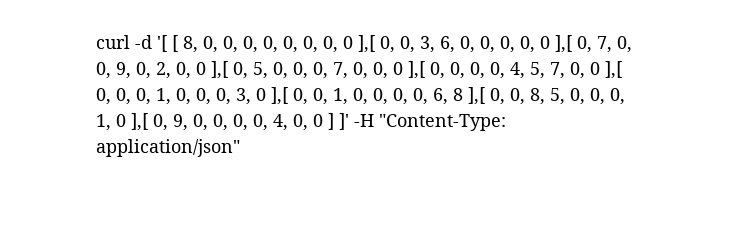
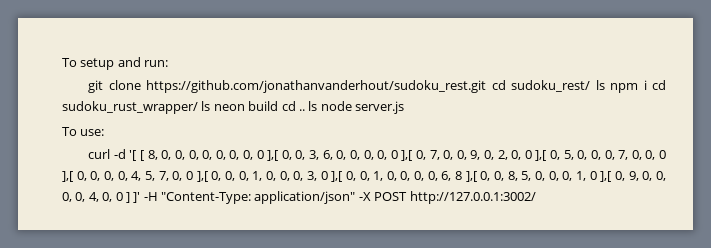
+ To setup and run:
+ git clone https://github.com/jonathanvanderhout/sudoku_rest.git cd sudoku_rest/ ls npm i cd sudoku_rust_wrapper/ ls neon build cd .. ls node server.js
+ To use:
- application/json"
+ application/json" -X POST http://127.0.0.1:3002/

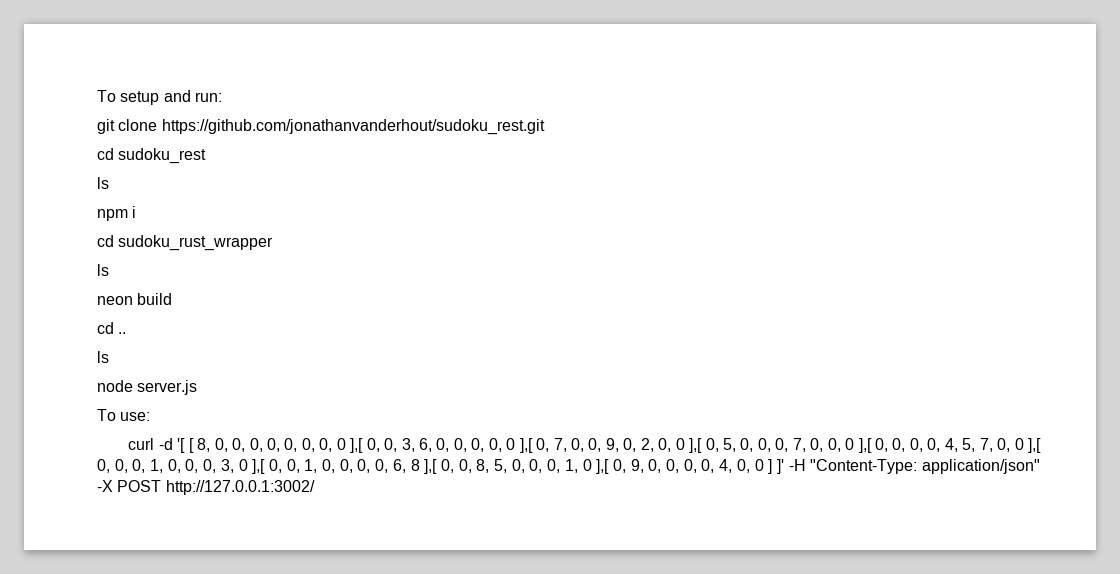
- git clone https://github.com/jonathanvanderhout/sudoku_rest.git cd sudoku_rest/ ls npm i cd sudoku_rust_wrapper/ ls neon build cd .. ls node server.js
+ git clone https://github.com/jonathanvanderhout/sudoku_rest.git
+ cd sudoku_rest
+ ls
+ npm i
+ cd sudoku_rust_wrapper
+ ls
+ neon build
+ cd ..
+ ls
+ node server.js

